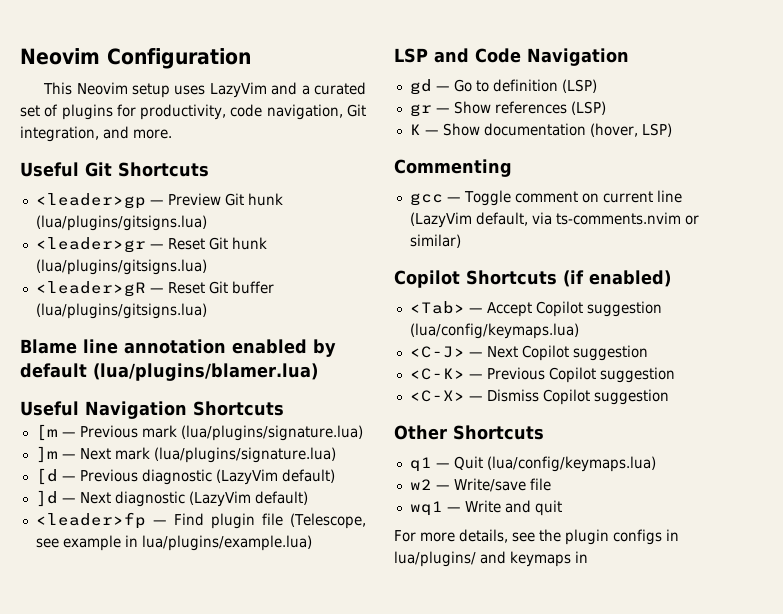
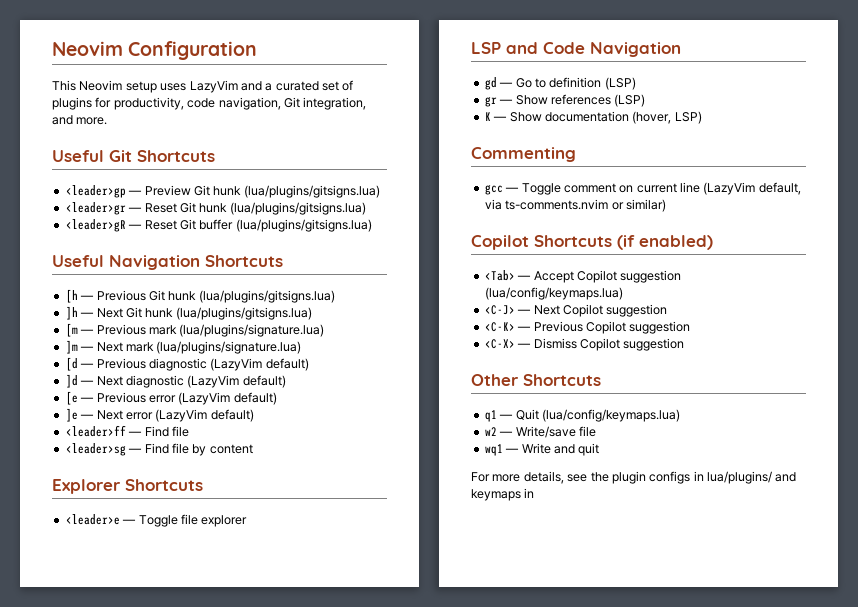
- Blame line annotation enabled by default (lua/plugins/blamer.lua)
  Useful Navigation Shortcuts
+ [h — Previous Git hunk (lua/plugins/gitsigns.lua)
+ ]h — Next Git hunk (lua/plugins/gitsigns.lua)
- <leader>fp — Find plugin file (Telescope, see example in lua/plugins/example.lua)
+ [e — Previous error (LazyVim default)
+ ]e — Next error (LazyVim default)
+ <leader>ff — Find file
+ <leader>sg — Find file by content
+ Explorer Shortcuts
+ <leader>e — Toggle file explorer

